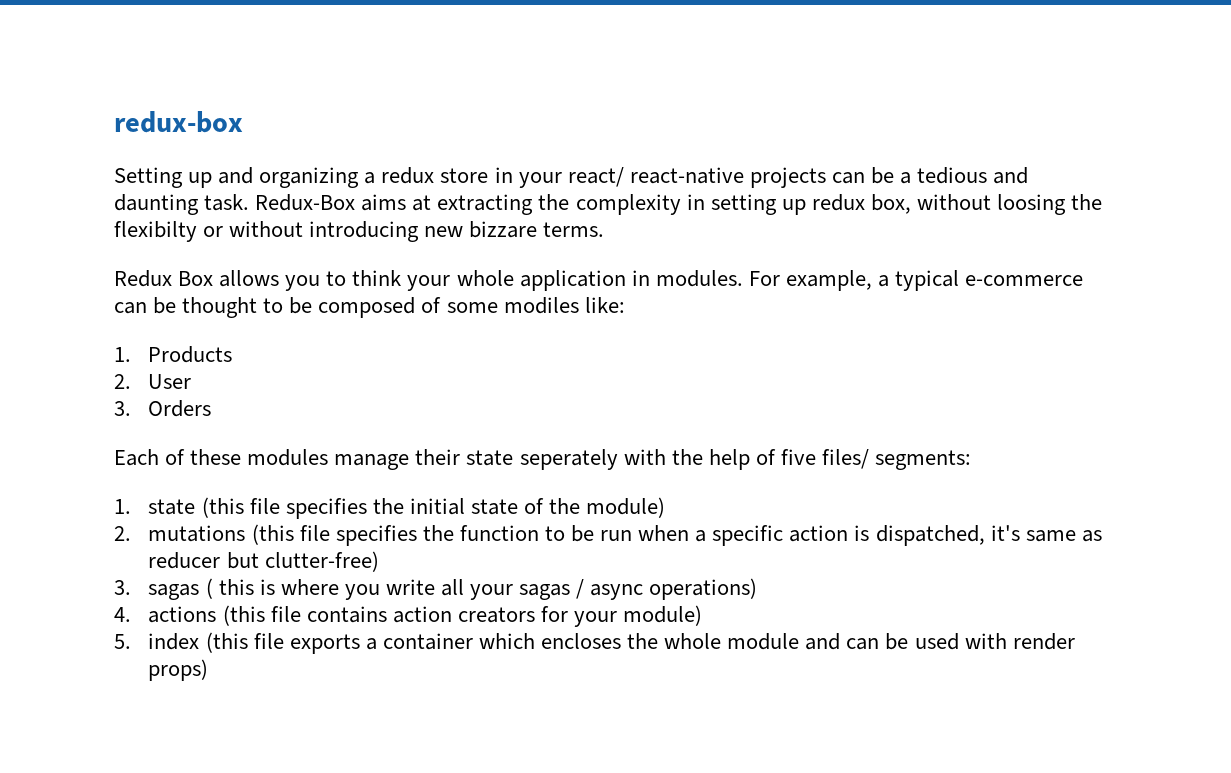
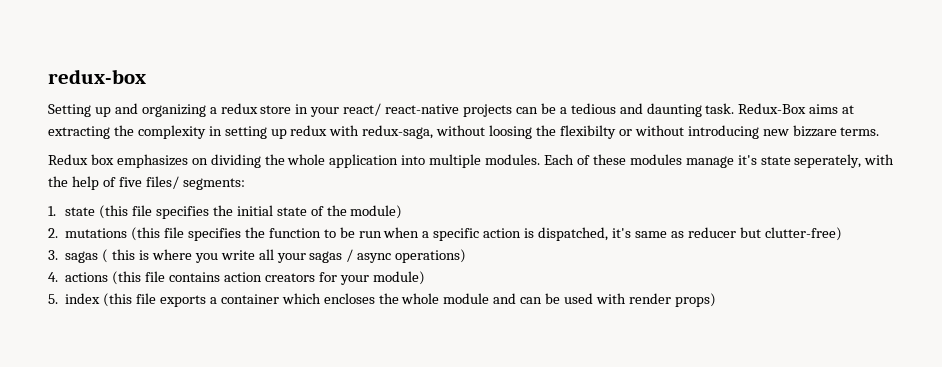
- Redux-Box aims at extracting the complexity in setting up redux box, without loosing the flexibilty or without introducing new bizzare terms.
+ Redux-Box aims at extracting the complexity in setting up redux with redux-saga, without loosing the flexibilty or without introducing new bizzare terms.
- Redux Box allows you to think your whole application in modules. For example, a typical e-commerce can be thought to be composed of some modiles like:
- 1. Products
- 2. User
- 3. Orders
- Each of these modules manage their state seperately with the help of five files/ segments:
+ Redux box emphasizes on dividing the whole application into multiple modules. Each of these modules manage it's state seperately, with the help of five files/ segments:

